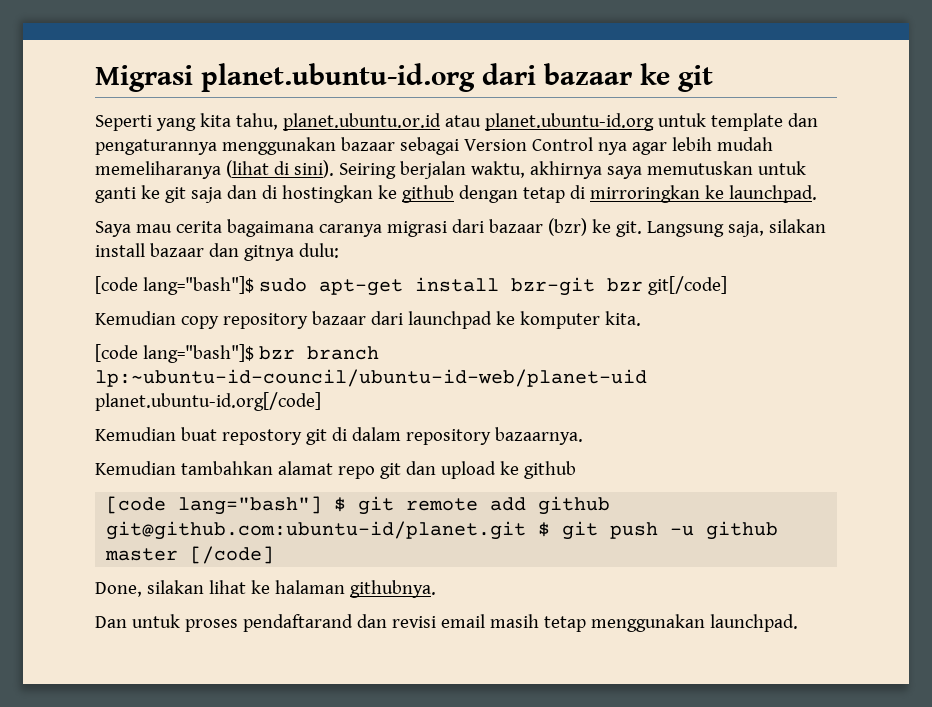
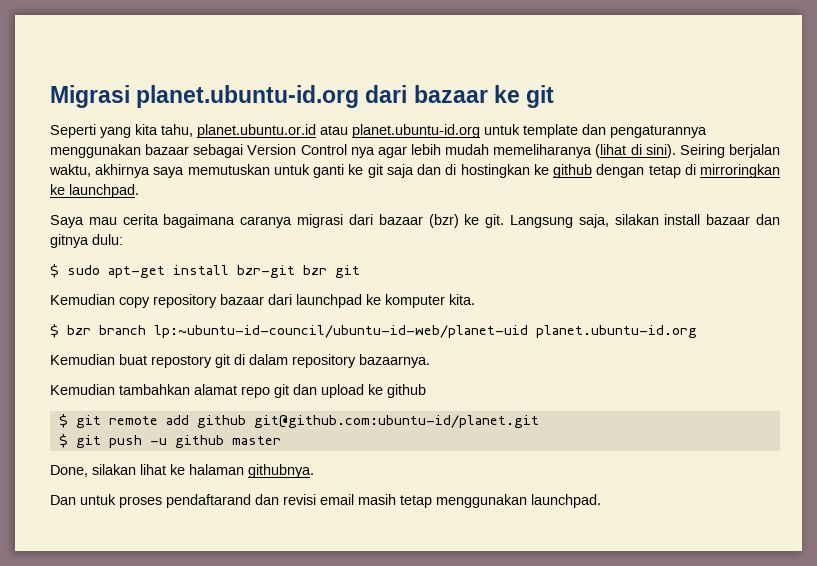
- [code lang="bash"]$ sudo apt-get install bzr-git bzr git[/code]
+ $ sudo apt-get install bzr-git bzr git
- [code lang="bash"]$ bzr branch lp:~ubuntu-id-council/ubuntu-id-web/planet-uid planet.ubuntu-id.org[/code]
+ $ bzr branch lp:~ubuntu-id-council/ubuntu-id-web/planet-uid planet.ubuntu-id.org
- [code lang="bash"] $ git remote add github git@github.com:ubuntu-id/planet.git $ git push -u github master [/code]
+ $ git remote add github git@github.com:ubuntu-id/planet.git
+ $ git push -u github master

